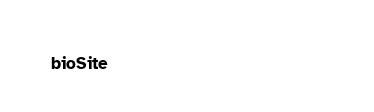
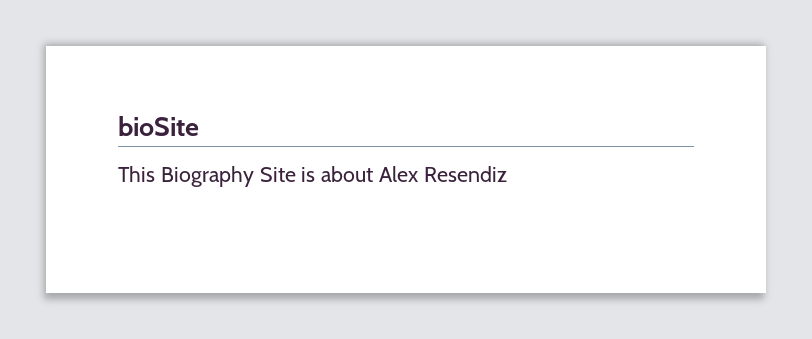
+ This Biography Site is about Alex Resendiz

